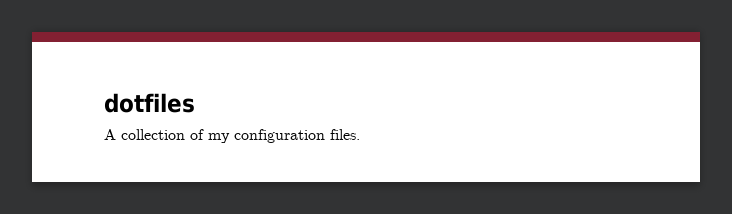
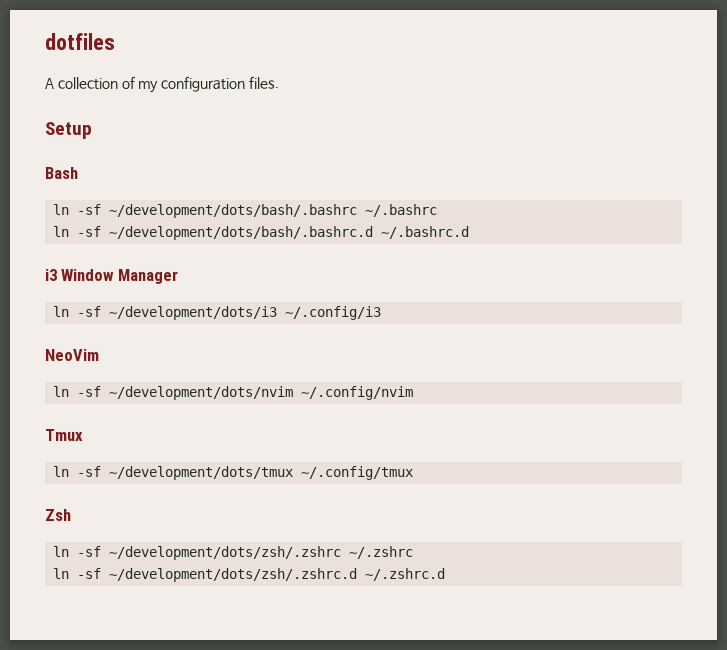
+ Setup
+ Bash
+ ln -sf ~/development/dots/bash/.bashrc ~/.bashrc
+ ln -sf ~/development/dots/bash/.bashrc.d ~/.bashrc.d
+ i3 Window Manager
+ ln -sf ~/development/dots/i3 ~/.config/i3
+ NeoVim
+ ln -sf ~/development/dots/nvim ~/.config/nvim
+ Tmux
+ ln -sf ~/development/dots/tmux ~/.config/tmux
+ Zsh
+ ln -sf ~/development/dots/zsh/.zshrc ~/.zshrc
+ ln -sf ~/development/dots/zsh/.zshrc.d ~/.zshrc.d

